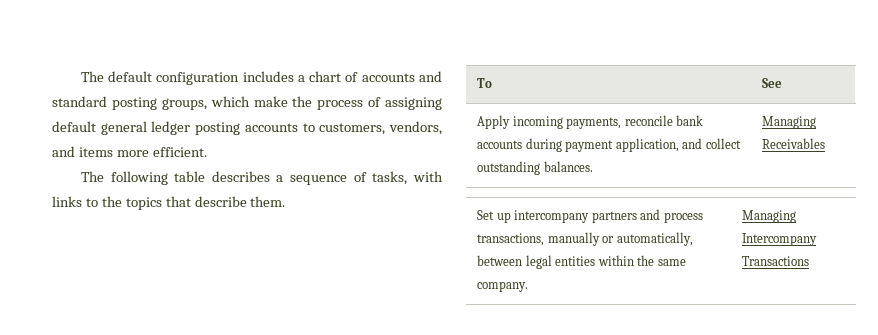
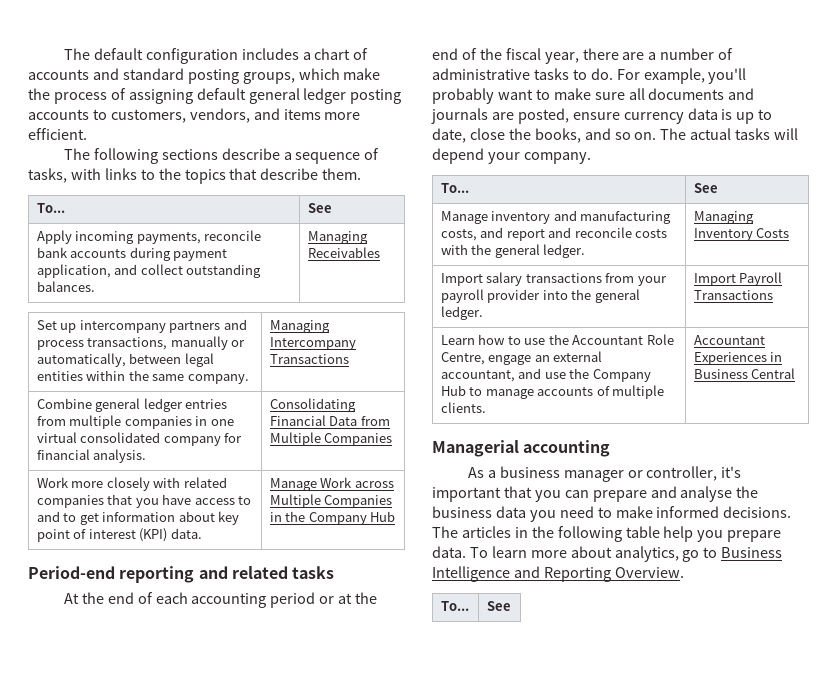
- The following table describes a sequence of tasks, with links to the topics that describe them.
- To | See
+ The following sections describe a sequence of tasks, with links to the topics that describe them.
+ To... | See
+ Combine general ledger entries from multiple companies in one virtual consolidated company for financial analysis. | Consolidating Financial Data from Multiple Companies
+ Work more closely with related companies that you have access to and to get information about key point of interest (KPI) data. | Manage Work across Multiple Companies in the Company Hub
+ Period-end reporting and related tasks
+ At the end of each accounting period or at the end of the fiscal year, there are a number of administrative tasks to do. For example, you'll probably want to make sure all documents and journals are posted, ensure currency data is up to date, close the books, and so on. The actual tasks will depend your company.
+ To... | See
+ Manage inventory and manufacturing costs, and report and reconcile costs with the general ledger. | Managing Inventory Costs
+ Import salary transactions from your payroll provider into the general ledger. | Import Payroll Transactions
+ Learn how to use the Accountant Role Centre, engage an external accountant, and use the Company Hub to manage accounts of multiple clients. | Accountant Experiences in Business Central
+ Managerial accounting
+ As a business manager or controller, it's important that you can prepare and analyse the business data you need to make informed decisions. The articles in the following table help you prepare data. To learn more about analytics, go to Business Intelligence and Reporting Overview.
+ To... | See

